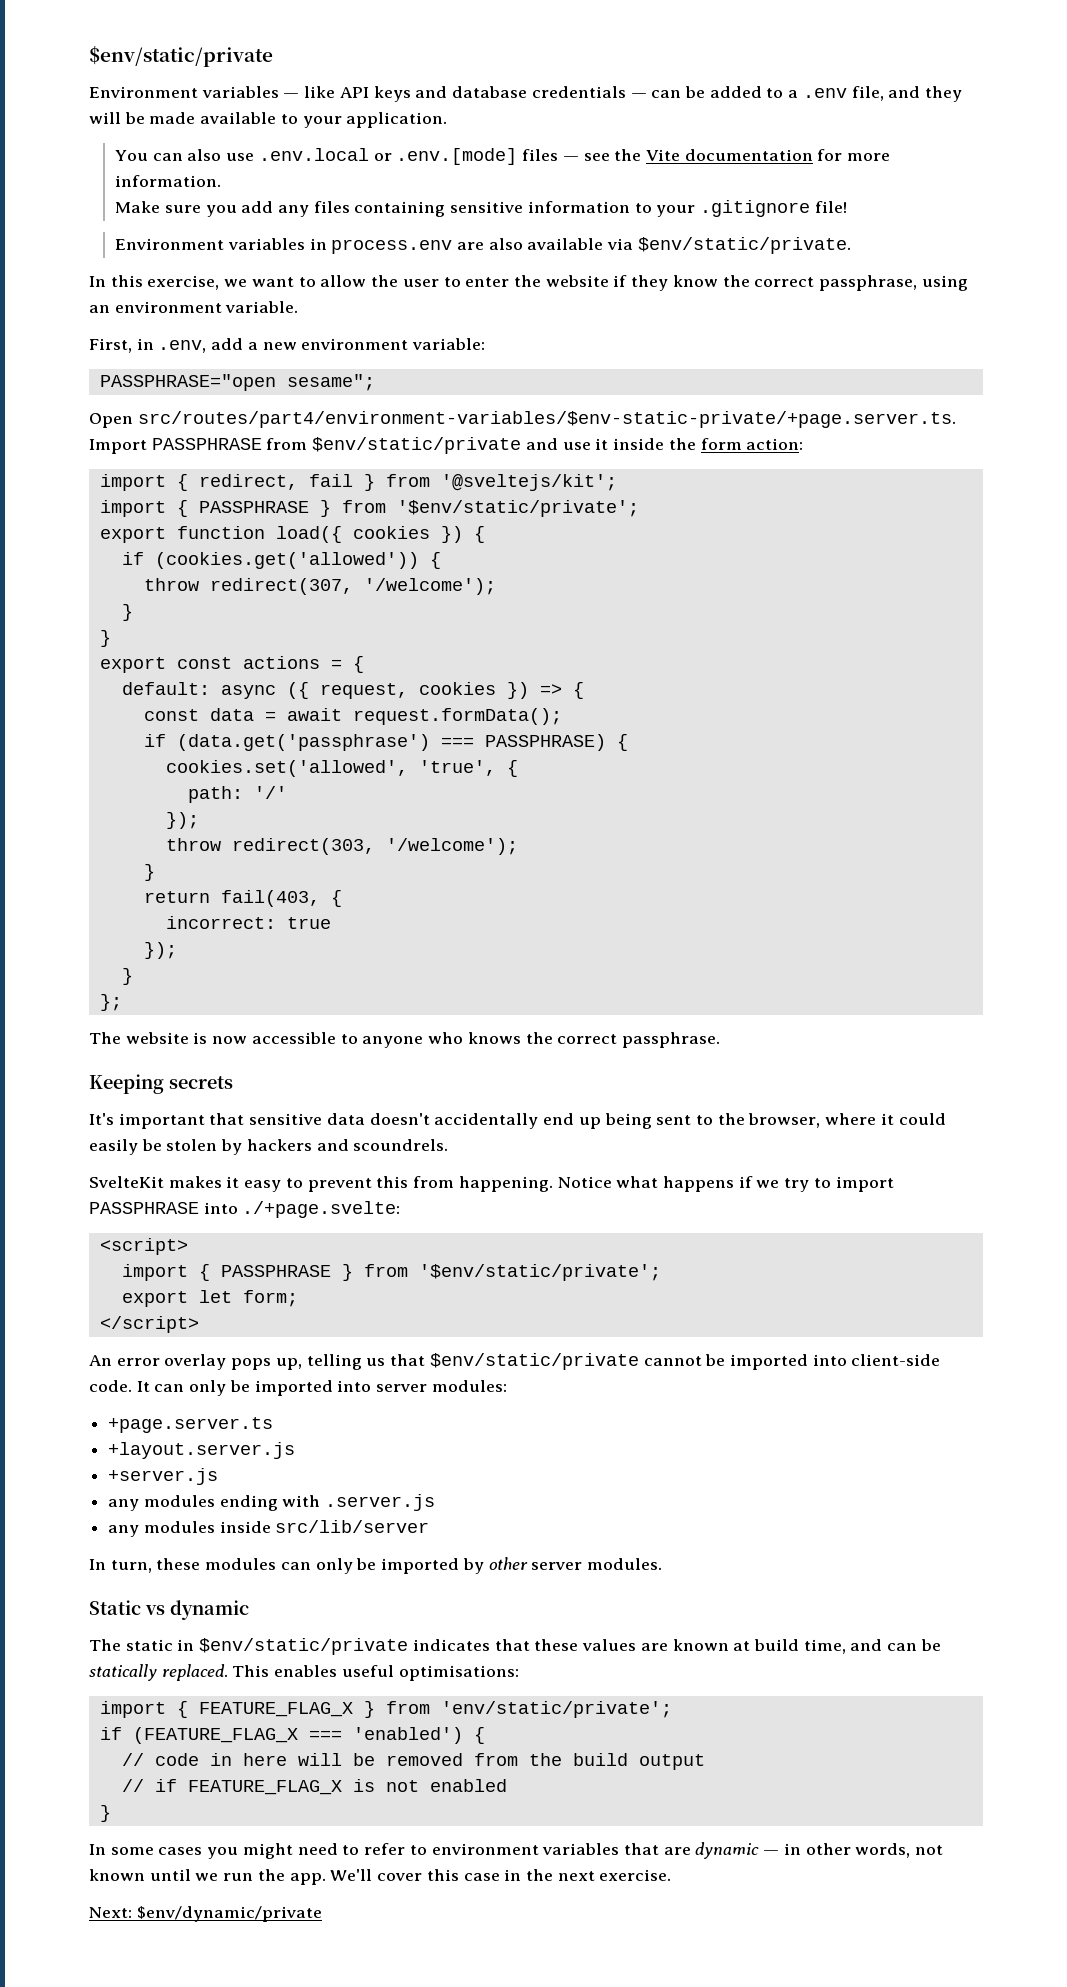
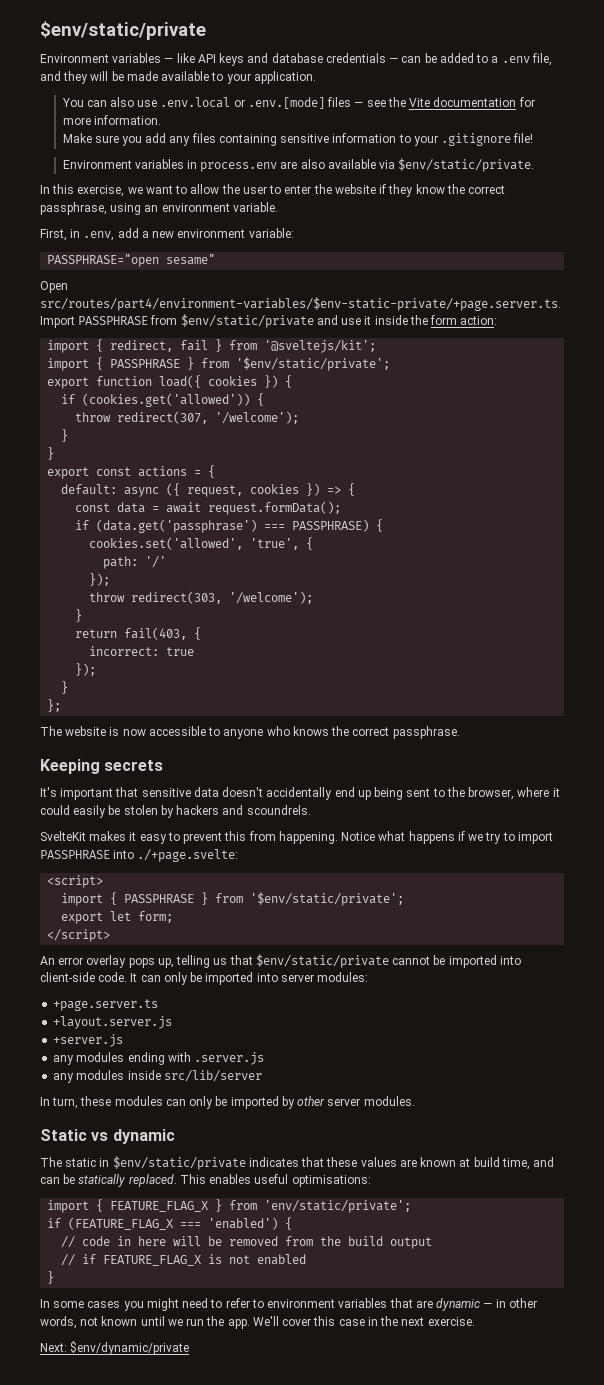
- PASSPHRASE="open sesame";
+ PASSPHRASE="open sesame"

